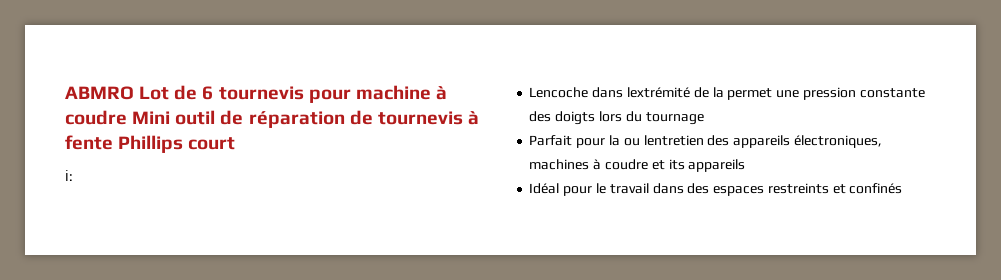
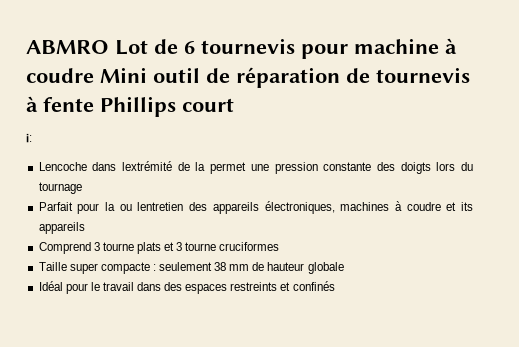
+ Comprend 3 tourne plats et 3 tourne cruciformes
+ Taille super compacte : seulement 38 mm de hauteur globale

